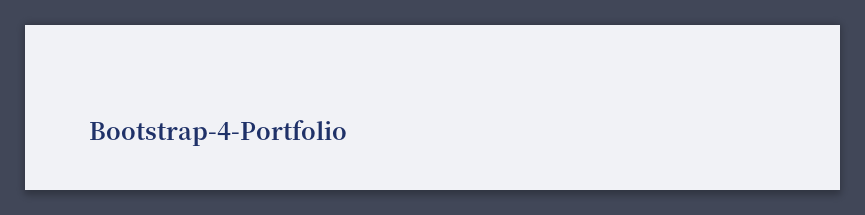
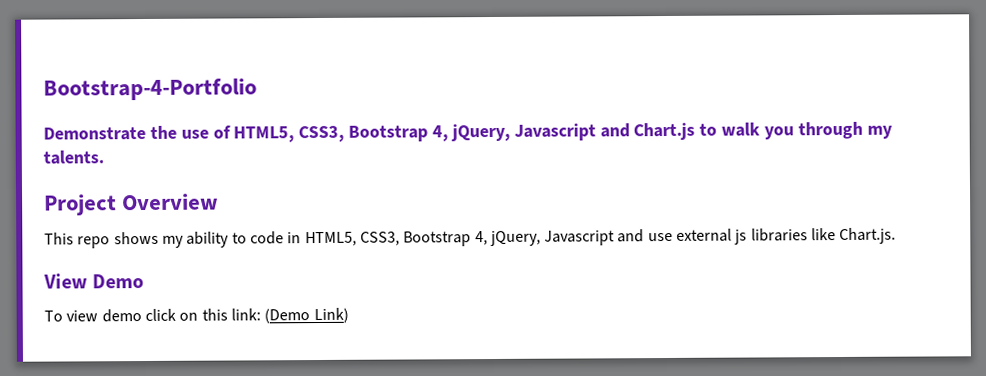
+ Demonstrate the use of HTML5, CSS3, Bootstrap 4, jQuery, Javascript and Chart.js to walk you through my talents.
+ Project Overview
+ This repo shows my ability to code in HTML5, CSS3, Bootstrap 4, jQuery, Javascript and use external js libraries like Chart.js.
+ View Demo
+ To view demo click on this link: (Demo Link)

